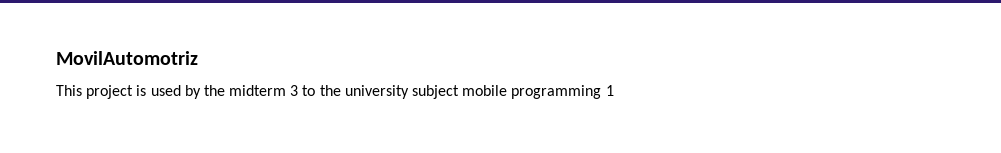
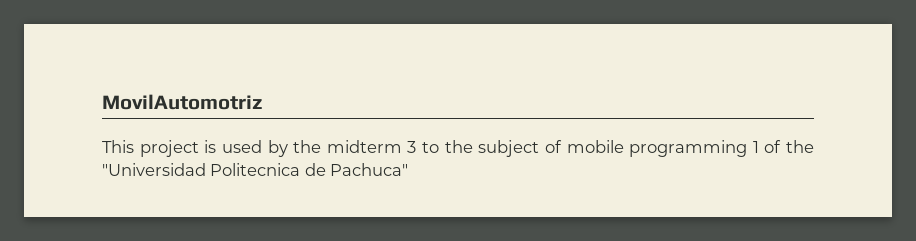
- This project is used by the midterm 3 to the university subject mobile programming 1
+ This project is used by the midterm 3 to the subject of mobile programming 1 of the "Universidad Politecnica de Pachuca"

